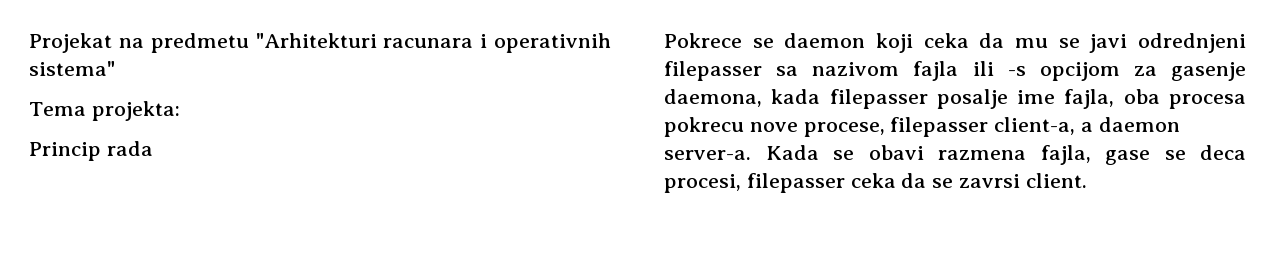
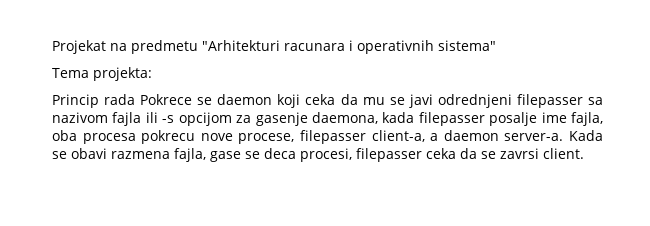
- Princip rada
- Pokrece se daemon koji ceka da mu se javi odrednjeni filepasser sa nazivom fajla ili -s opcijom za gasenje daemona, kada filepasser posalje ime fajla, oba procesa pokrecu nove procese, filepasser client-a, a daemon server-a.
+ Princip rada Pokrece se daemon koji ceka da mu se javi odrednjeni filepasser sa nazivom fajla ili -s opcijom za gasenje daemona, kada filepasser posalje ime fajla, oba procesa pokrecu nove procese, filepasser client-a, a daemon server-a.

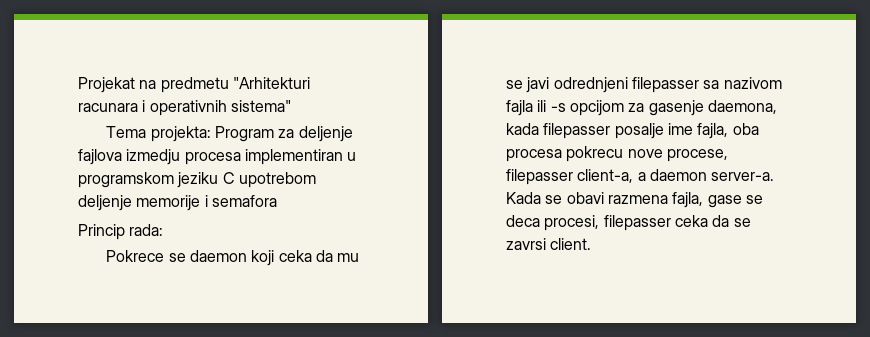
- Tema projekta:
+ Tema projekta: Program za deljenje fajlova izmedju procesa implementiran u programskom jeziku C upotrebom deljenje memorije i semafora
- Princip rada Pokrece se daemon koji ceka da mu se javi odrednjeni filepasser sa nazivom fajla ili -s opcijom za gasenje daemona, kada filepasser posalje ime fajla, oba procesa pokrecu nove procese, filepasser client-a, a daemon server-a.
+ Princip rada:
+ Pokrece se daemon koji ceka da mu se javi odrednjeni filepasser sa nazivom fajla ili -s opcijom za gasenje daemona, kada filepasser posalje ime fajla, oba procesa pokrecu nove procese, filepasser client-a, a daemon server-a.

